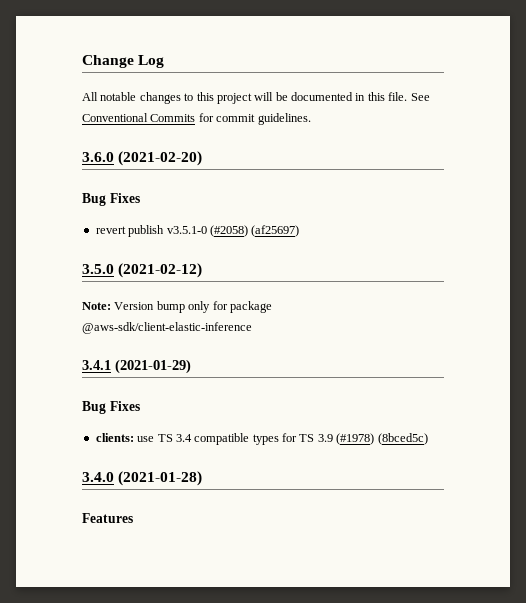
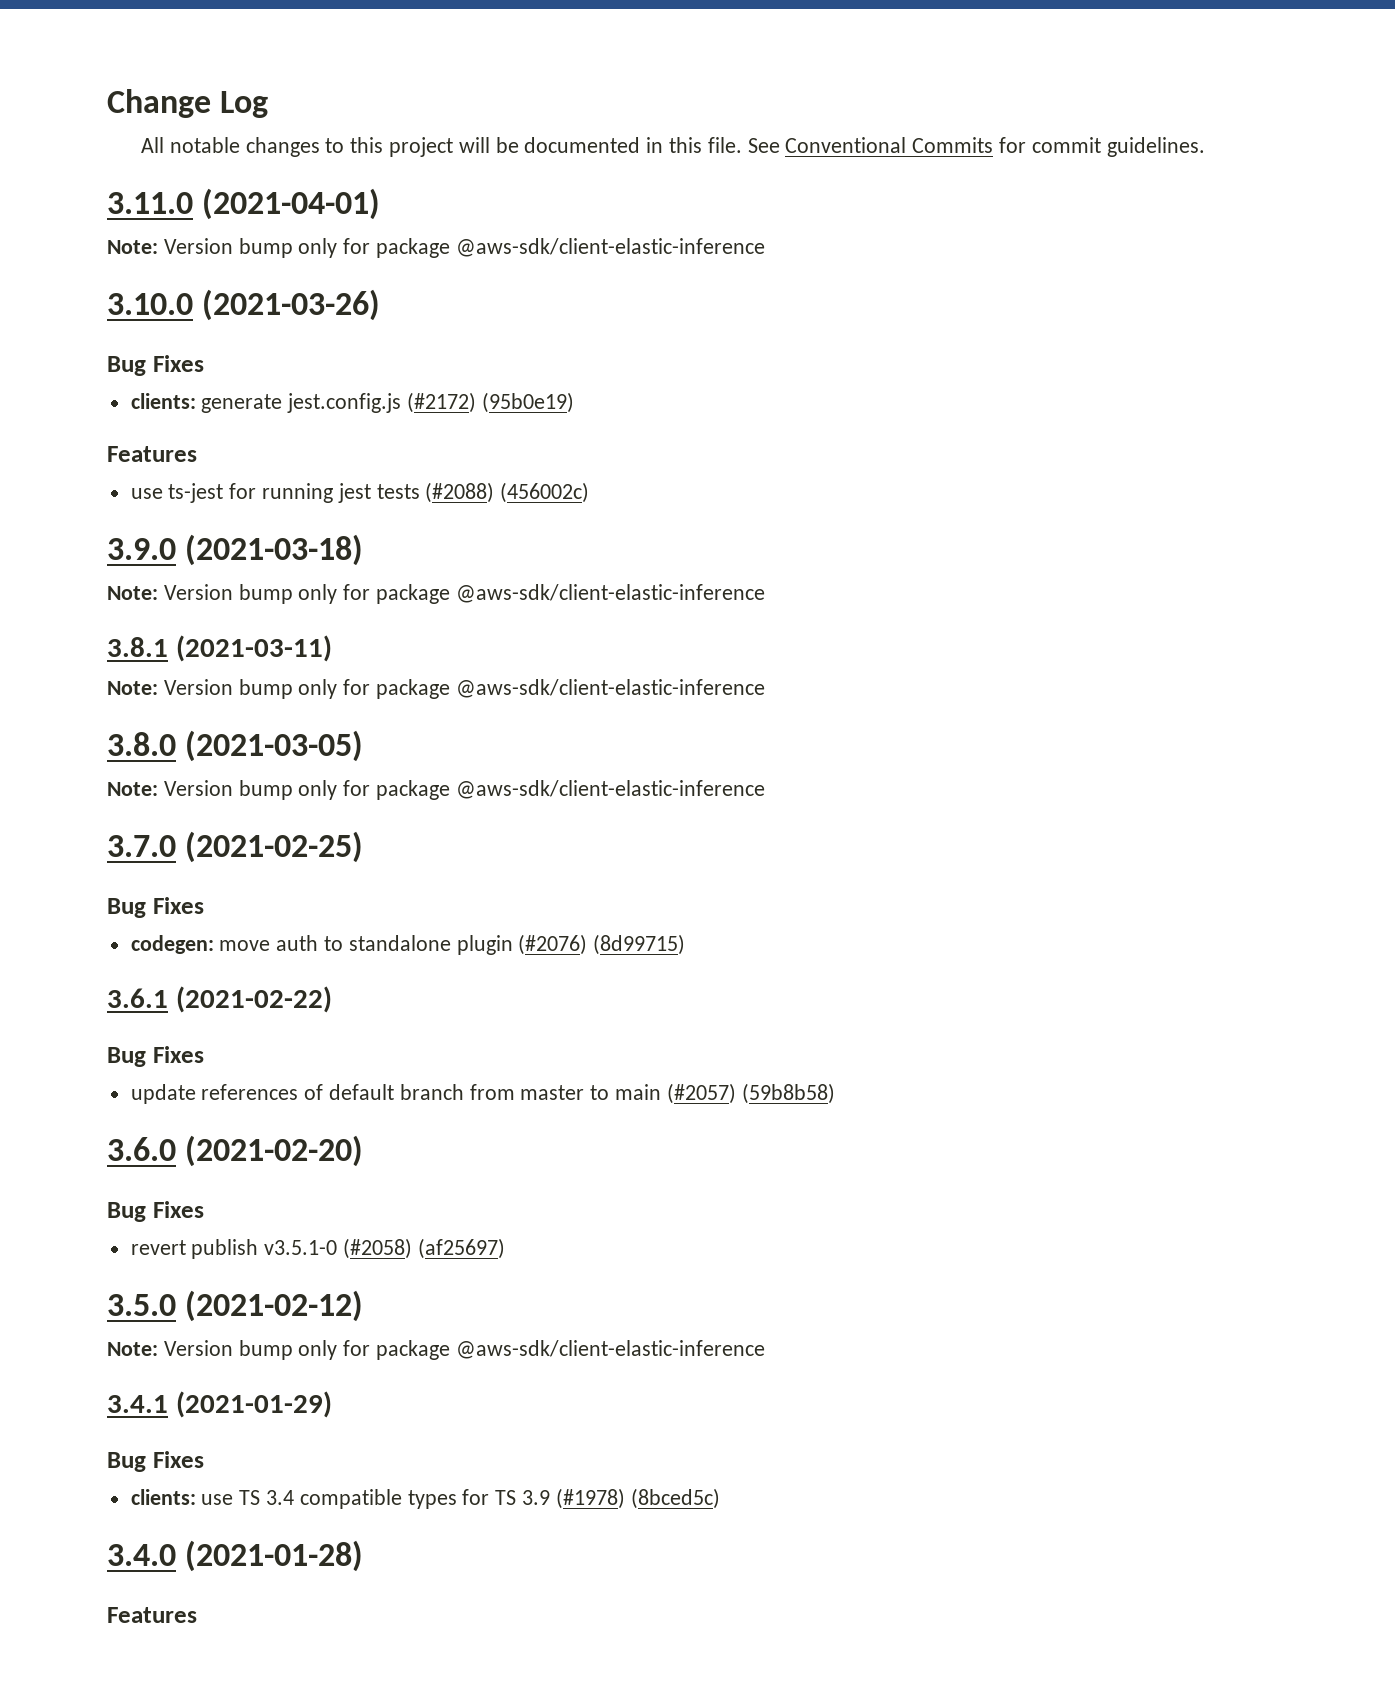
+ 3.11.0 (2021-04-01)
+ Note: Version bump only for package @aws-sdk/client-elastic-inference
+ 3.10.0 (2021-03-26)
+ Bug Fixes
+ clients: generate jest.config.js (#2172) (95b0e19)
+ Features
+ use ts-jest for running jest tests (#2088) (456002c)
+ 3.9.0 (2021-03-18)
+ Note: Version bump only for package @aws-sdk/client-elastic-inference
+ 3.8.1 (2021-03-11)
+ Note: Version bump only for package @aws-sdk/client-elastic-inference
+ 3.8.0 (2021-03-05)
+ Note: Version bump only for package @aws-sdk/client-elastic-inference
+ 3.7.0 (2021-02-25)
+ Bug Fixes
+ codegen: move auth to standalone plugin (#2076) (8d99715)
+ 3.6.1 (2021-02-22)
+ Bug Fixes
+ update references of default branch from master to main (#2057) (59b8b58)

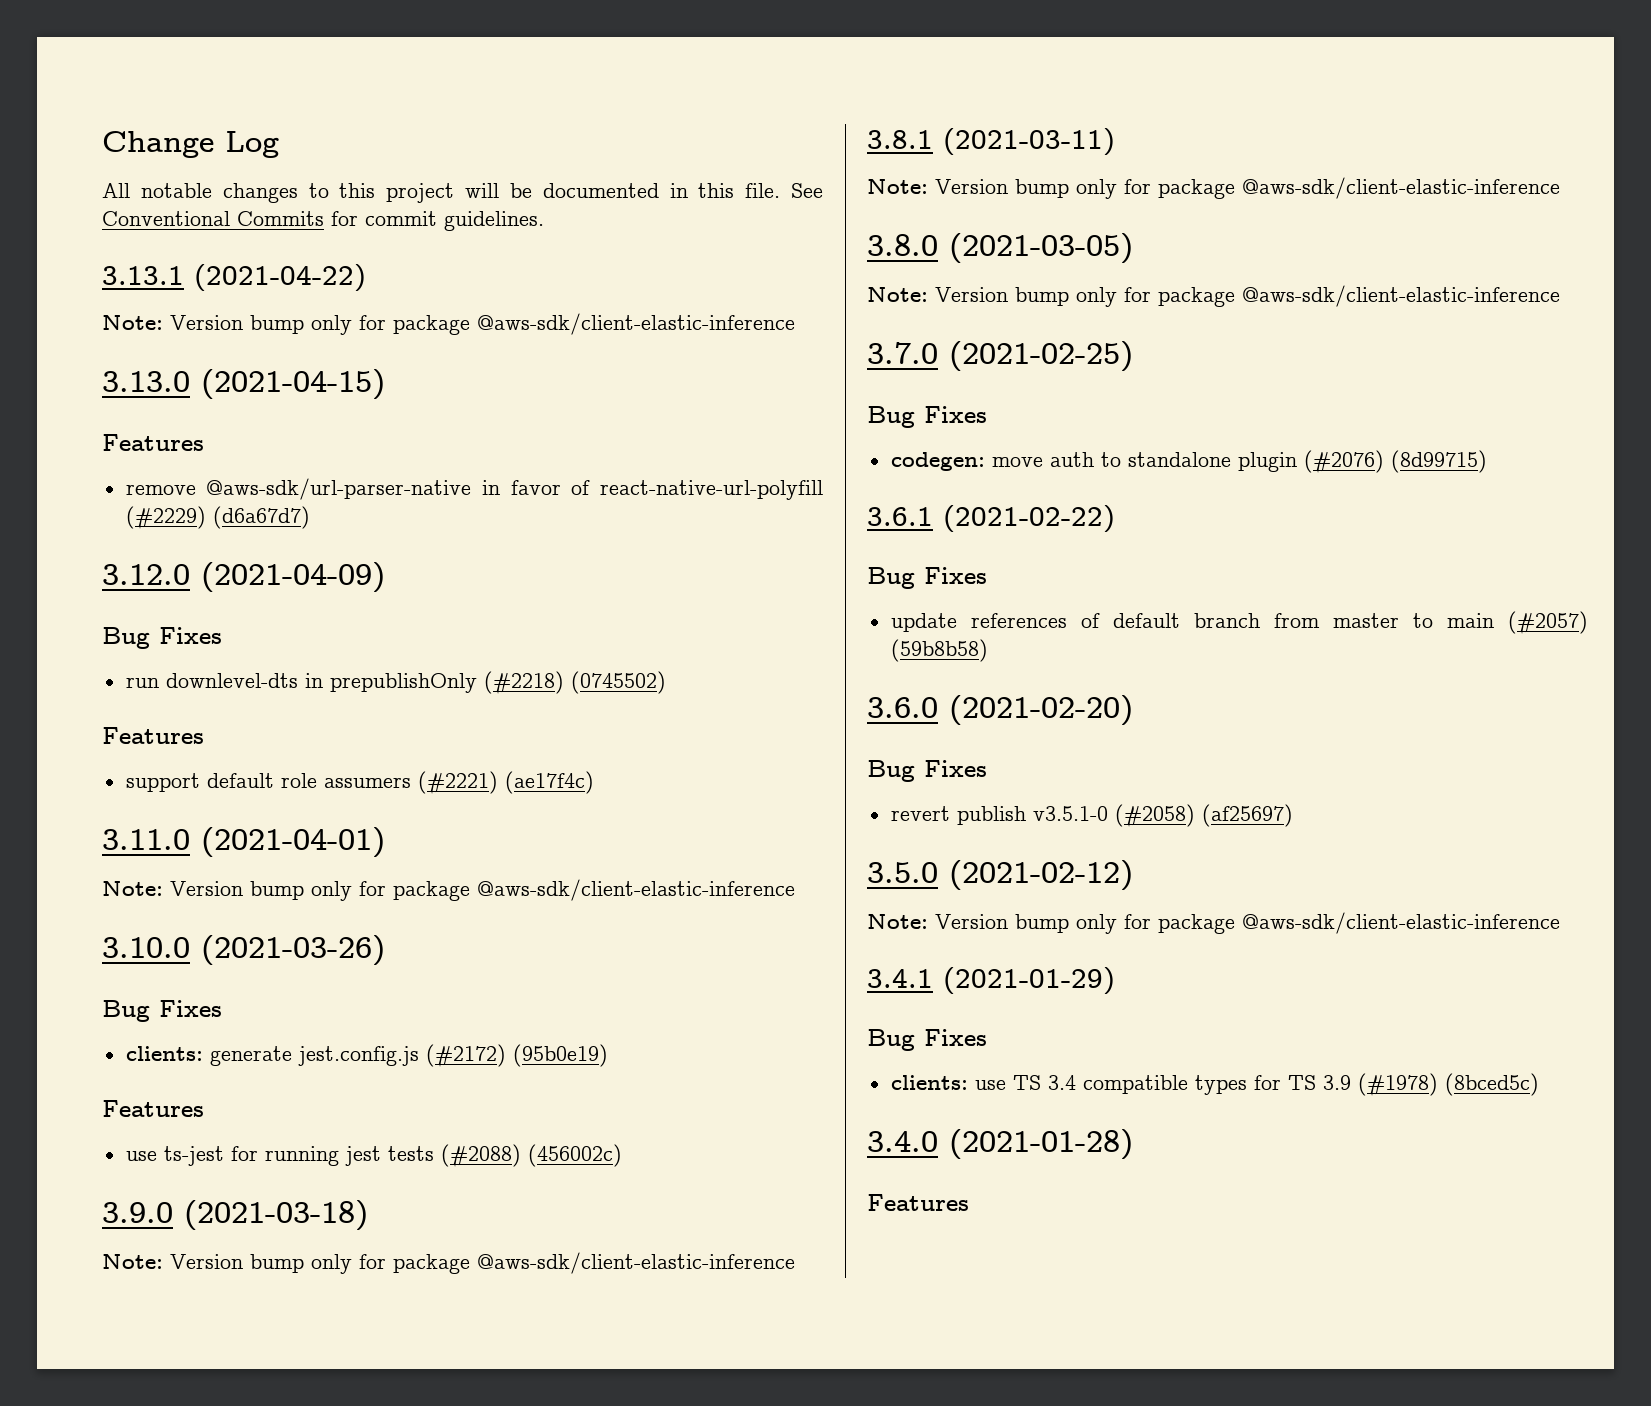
+ 3.13.1 (2021-04-22)
+ Note: Version bump only for package @aws-sdk/client-elastic-inference
+ 3.13.0 (2021-04-15)
+ Features
+ remove @aws-sdk/url-parser-native in favor of react-native-url-polyfill (#2229) (d6a67d7)
+ 3.12.0 (2021-04-09)
+ Bug Fixes
+ run downlevel-dts in prepublishOnly (#2218) (0745502)
+ Features
+ support default role assumers (#2221) (ae17f4c)

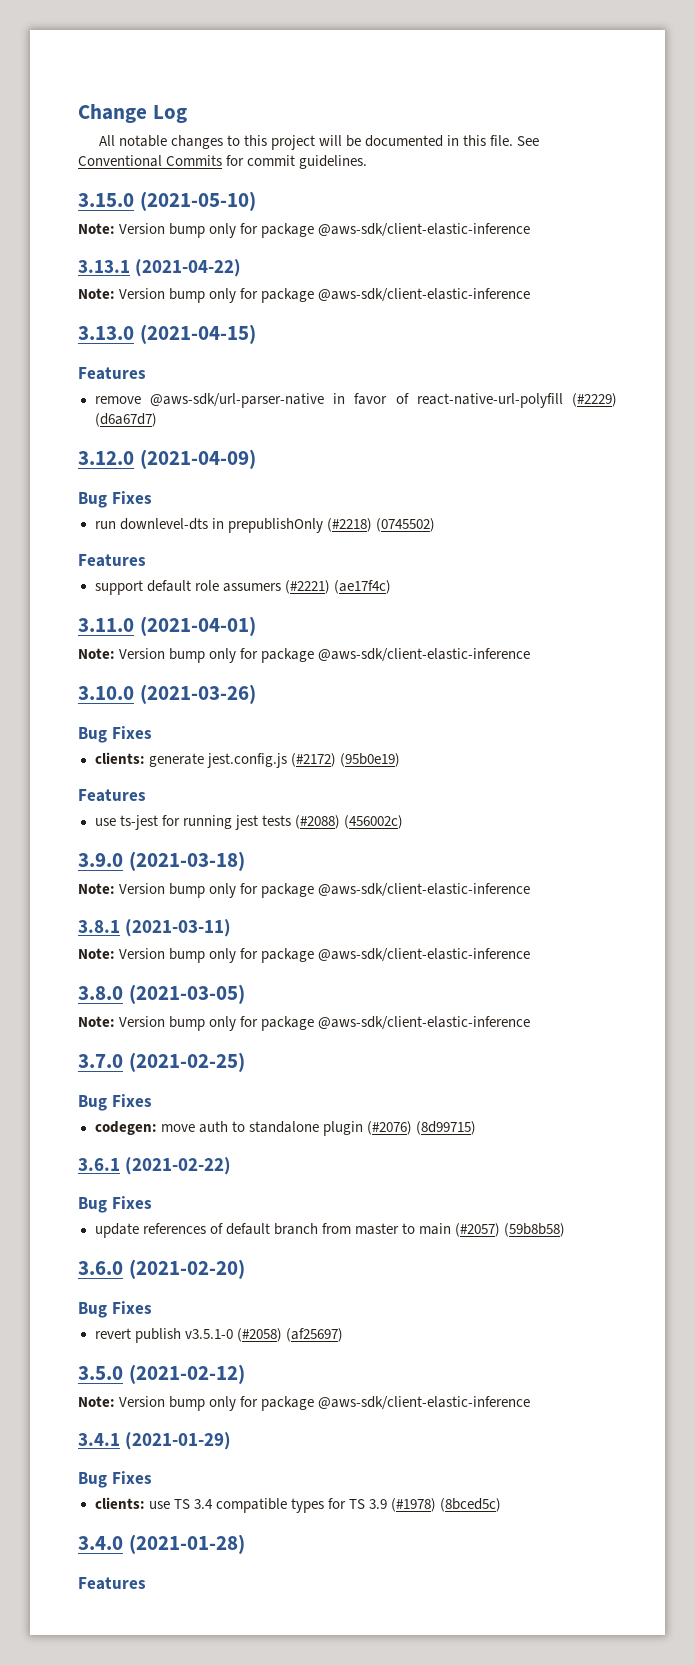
+ 3.15.0 (2021-05-10)
+ Note: Version bump only for package @aws-sdk/client-elastic-inference

